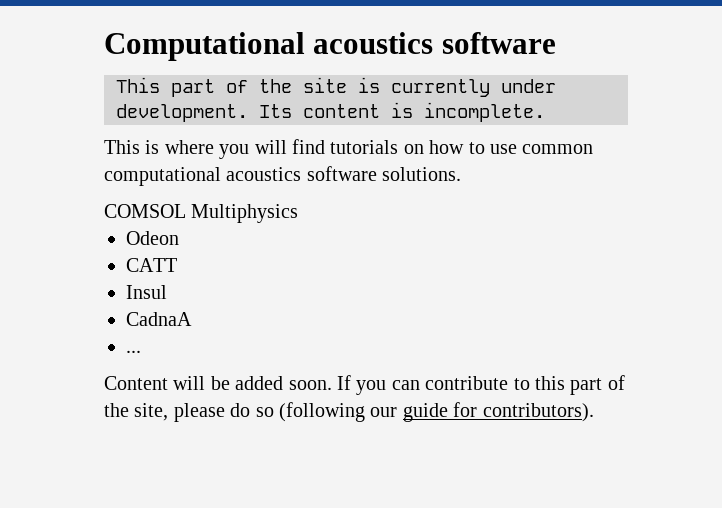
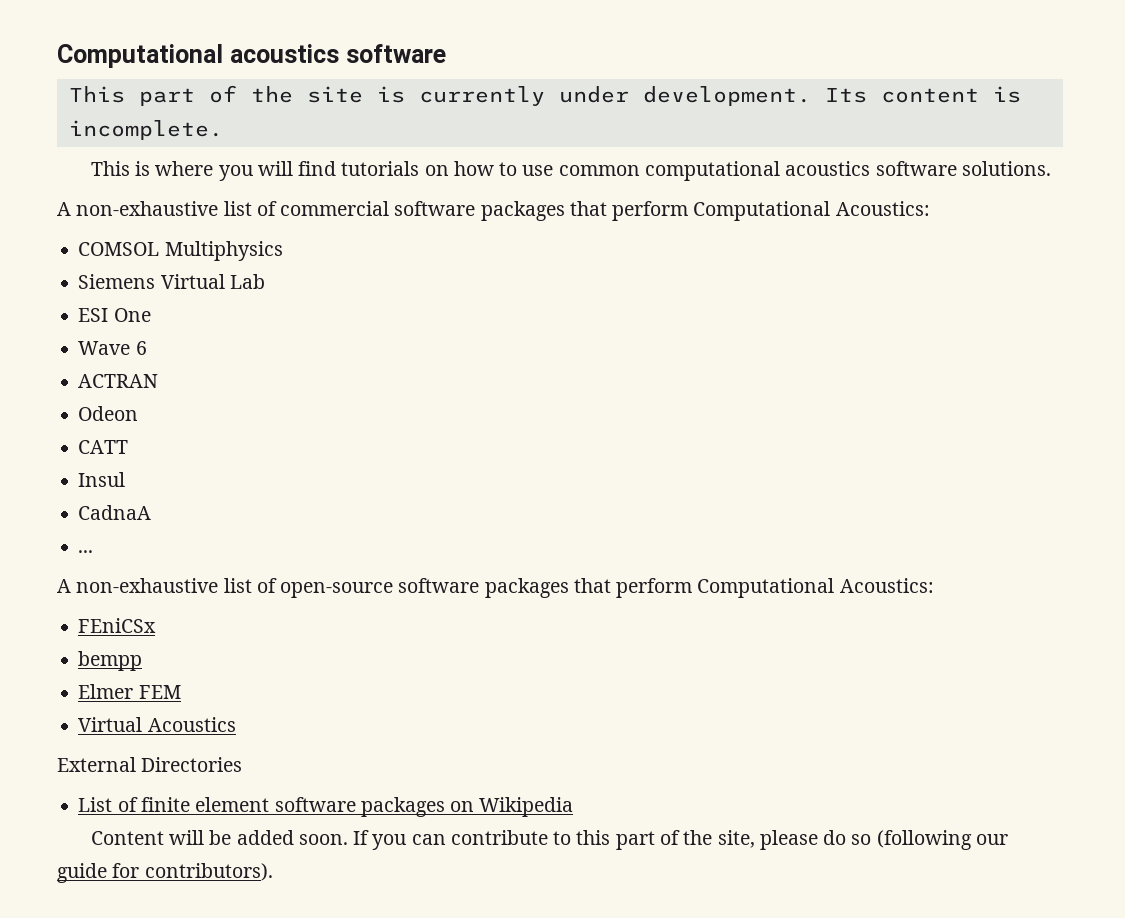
+ A non-exhaustive list of commercial software packages that perform Computational Acoustics:
  COMSOL Multiphysics
+ Siemens Virtual Lab
+ ESI One
+ Wave 6
+ ACTRAN
+ A non-exhaustive list of open-source software packages that perform Computational Acoustics:
+ FEniCSx
+ bempp
+ Elmer FEM
+ Virtual Acoustics
+ External Directories
+ List of finite element software packages on Wikipedia

